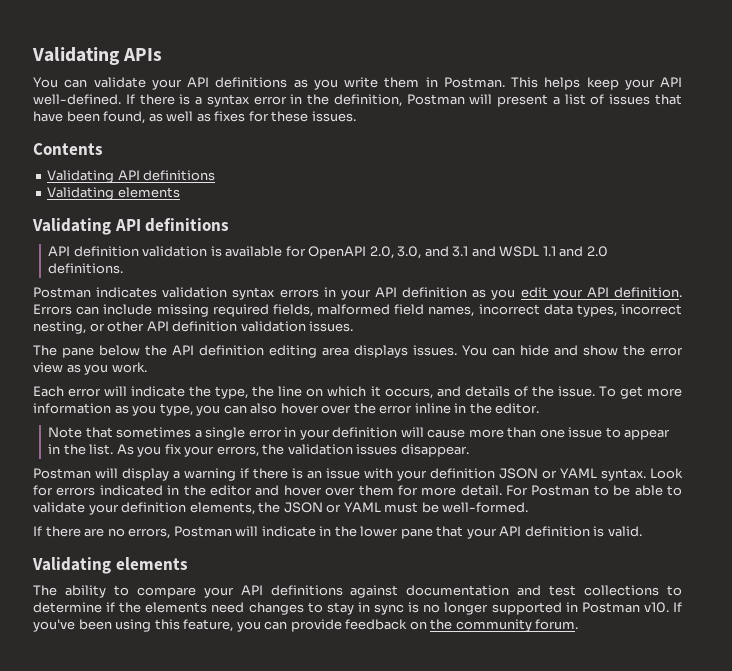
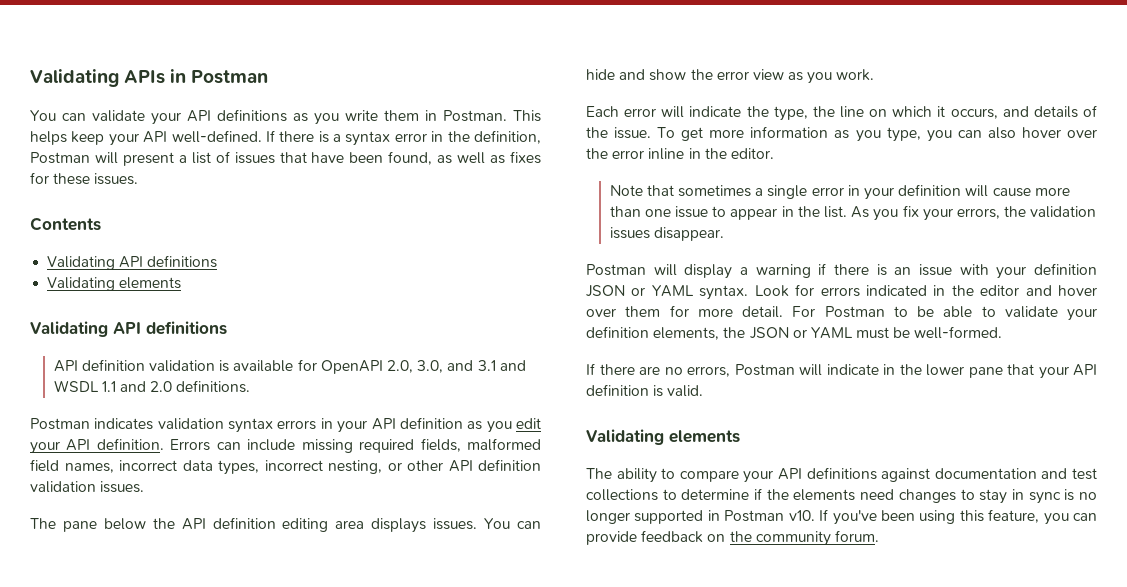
- Validating APIs
+ Validating APIs in Postman

